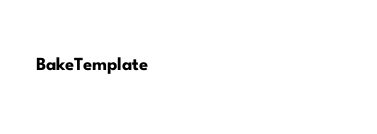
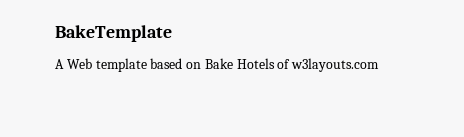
+ A Web template based on Bake Hotels of w3layouts.com

